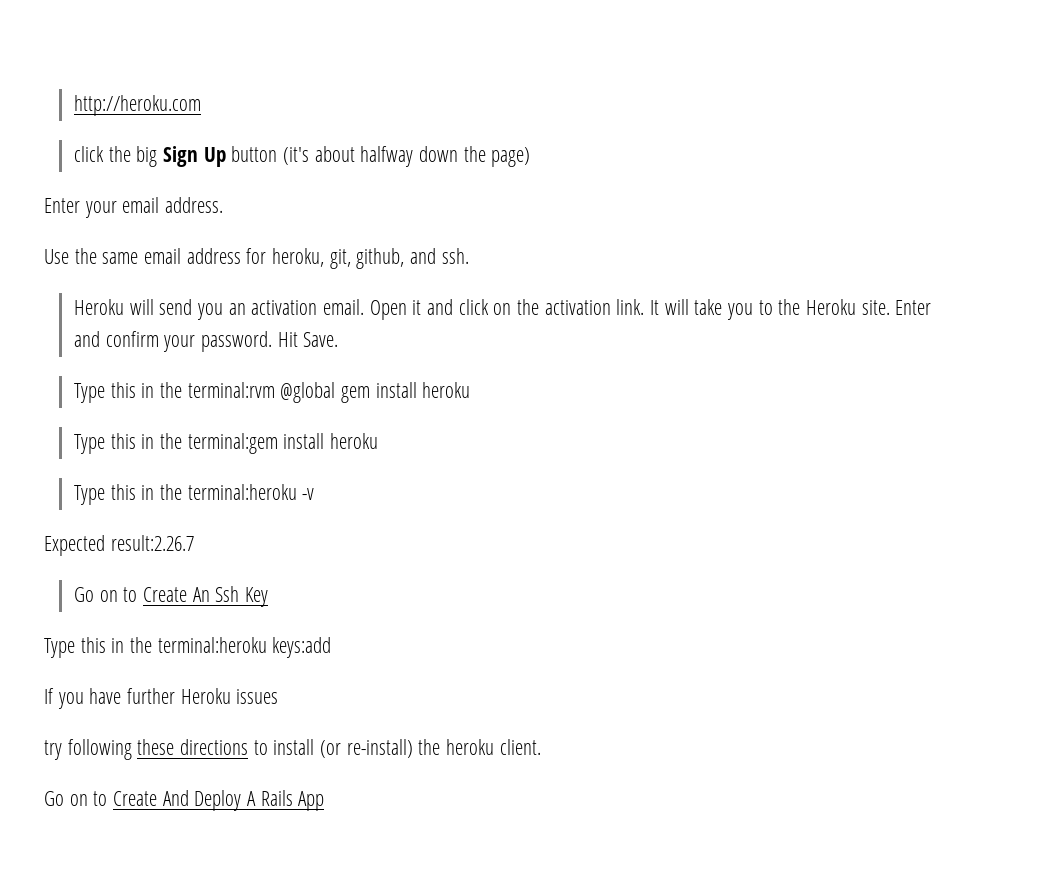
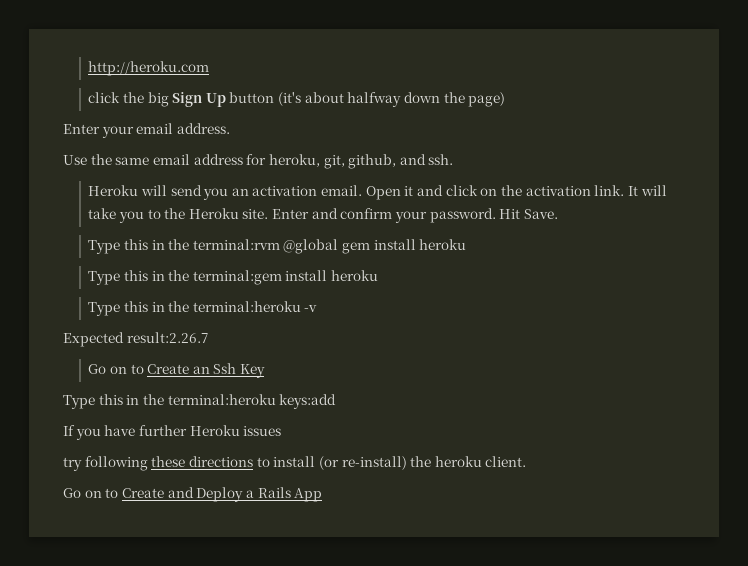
- Go on to Create An Ssh Key
+ Go on to Create an Ssh Key
- Go on to Create And Deploy A Rails App
+ Go on to Create and Deploy a Rails App

